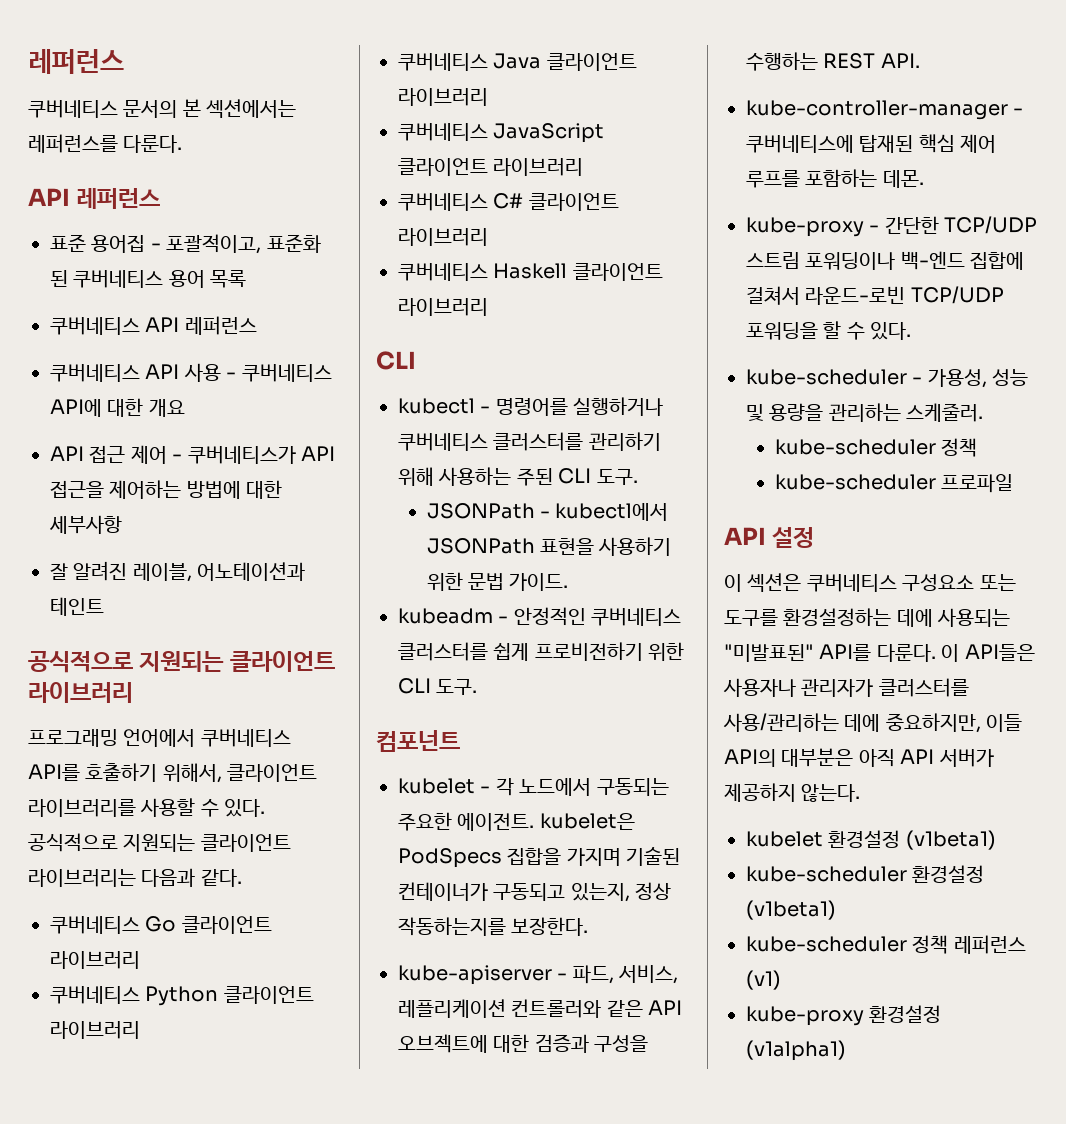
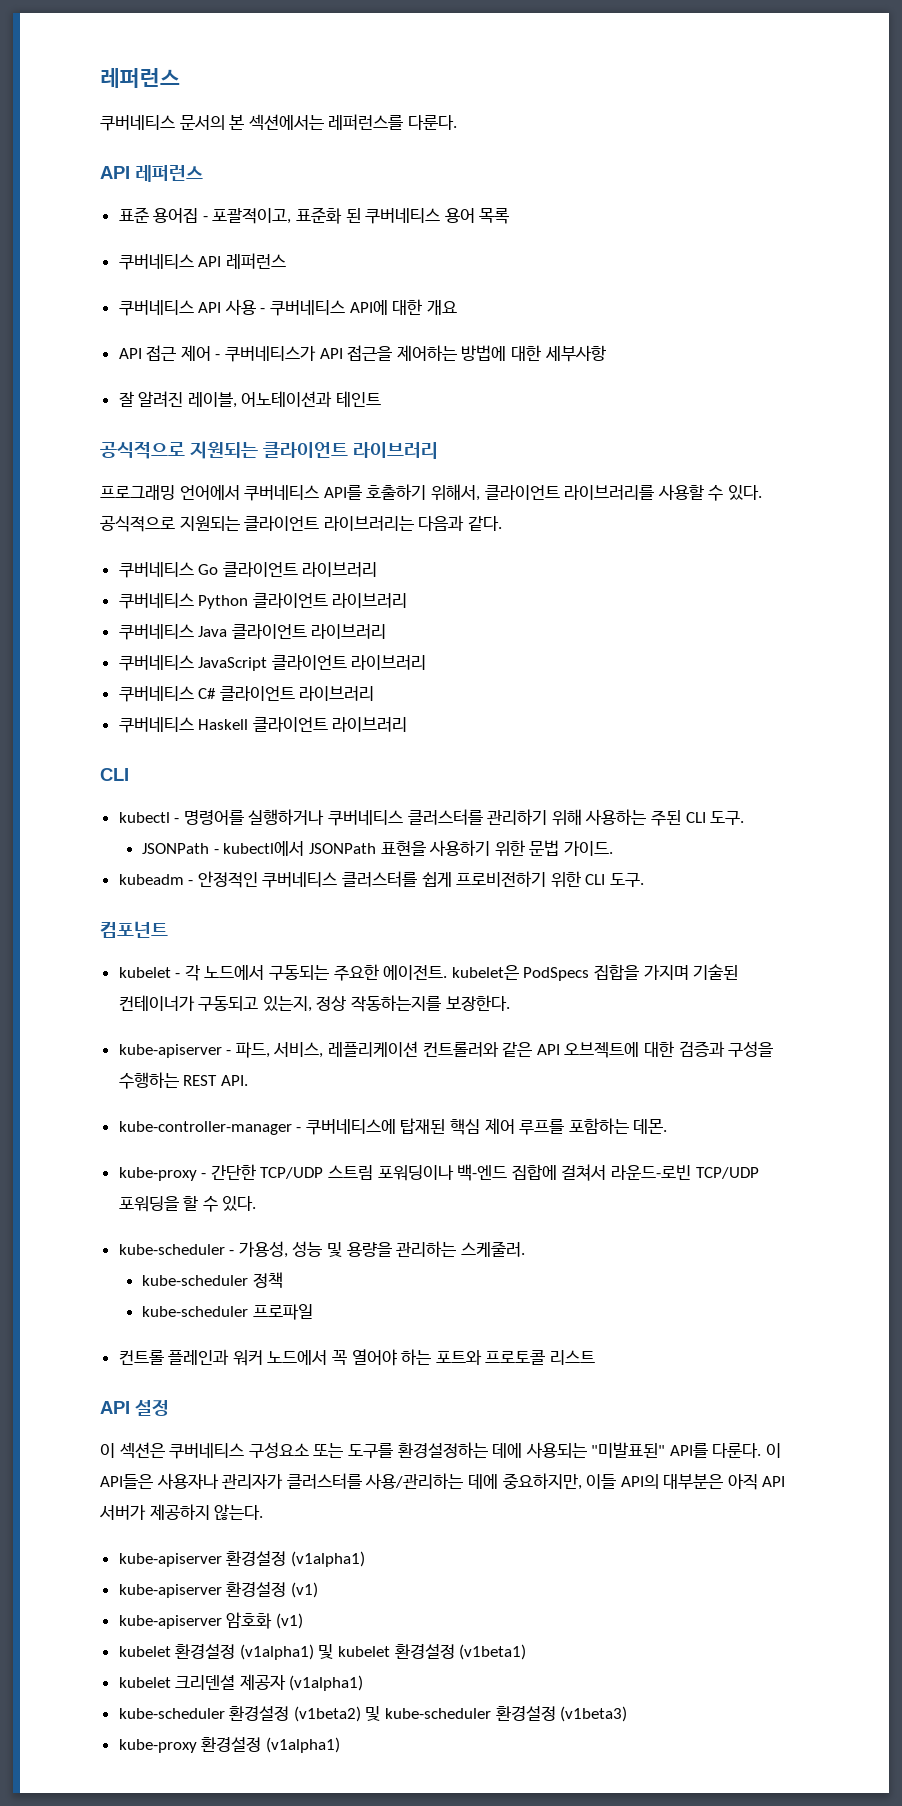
+ 컨트롤 플레인과 워커 노드에서 꼭 열어야 하는 포트와 프로토콜 리스트
- kubelet 환경설정 (v1beta1)
- kube-scheduler 환경설정 (v1beta1)
- kube-scheduler 정책 레퍼런스 (v1)
+ kube-apiserver 환경설정 (v1alpha1)
+ kube-apiserver 환경설정 (v1)
+ kube-apiserver 암호화 (v1)
+ kubelet 환경설정 (v1alpha1) 및 kubelet 환경설정 (v1beta1)
+ kubelet 크리덴셜 제공자 (v1alpha1)
+ kube-scheduler 환경설정 (v1beta2) 및 kube-scheduler 환경설정 (v1beta3)

